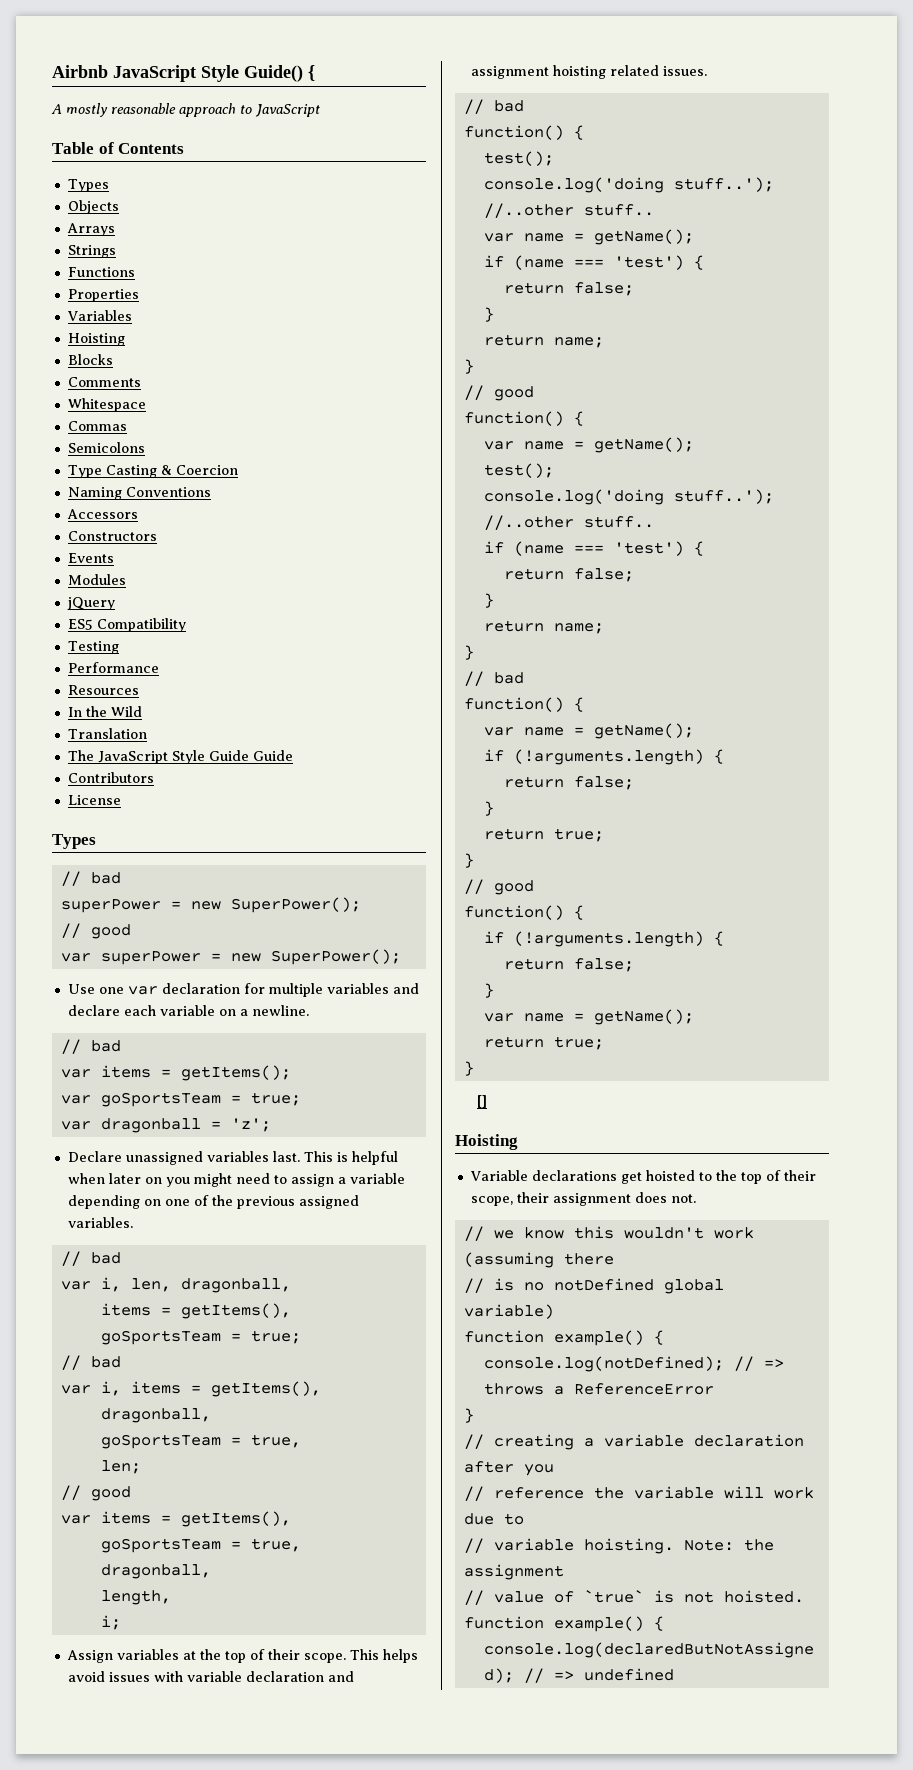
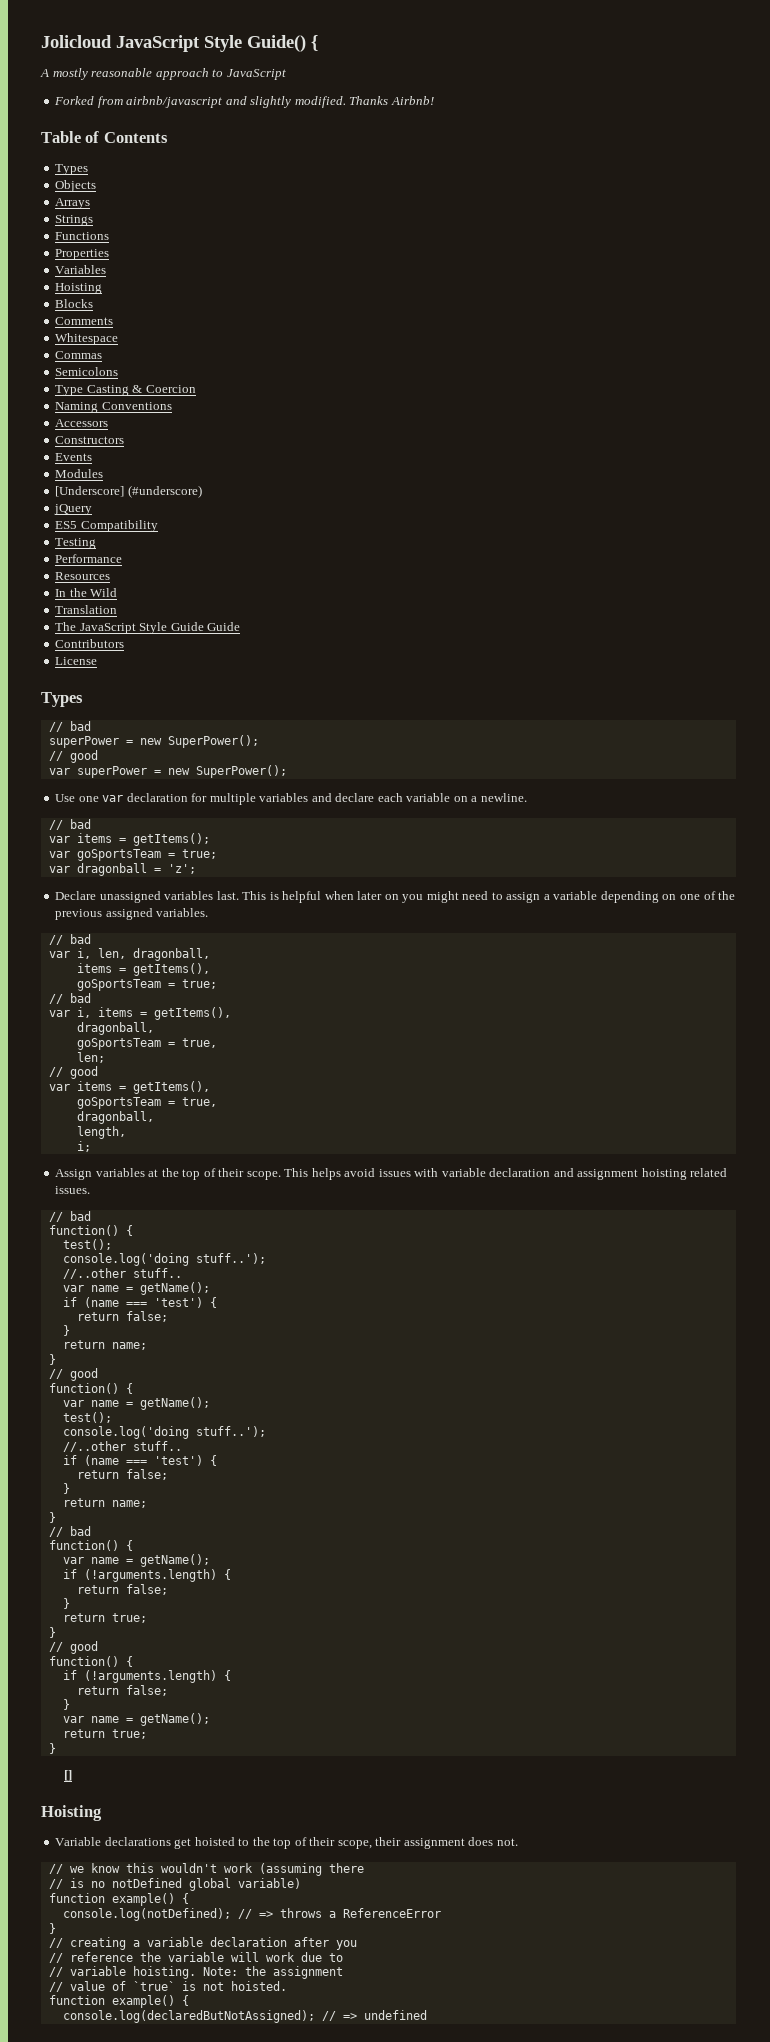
- Airbnb JavaScript Style Guide() {
+ Jolicloud JavaScript Style Guide() {
+ Forked from airbnb/javascript and slightly modified. Thanks Airbnb!
+ [Underscore] (#underscore)

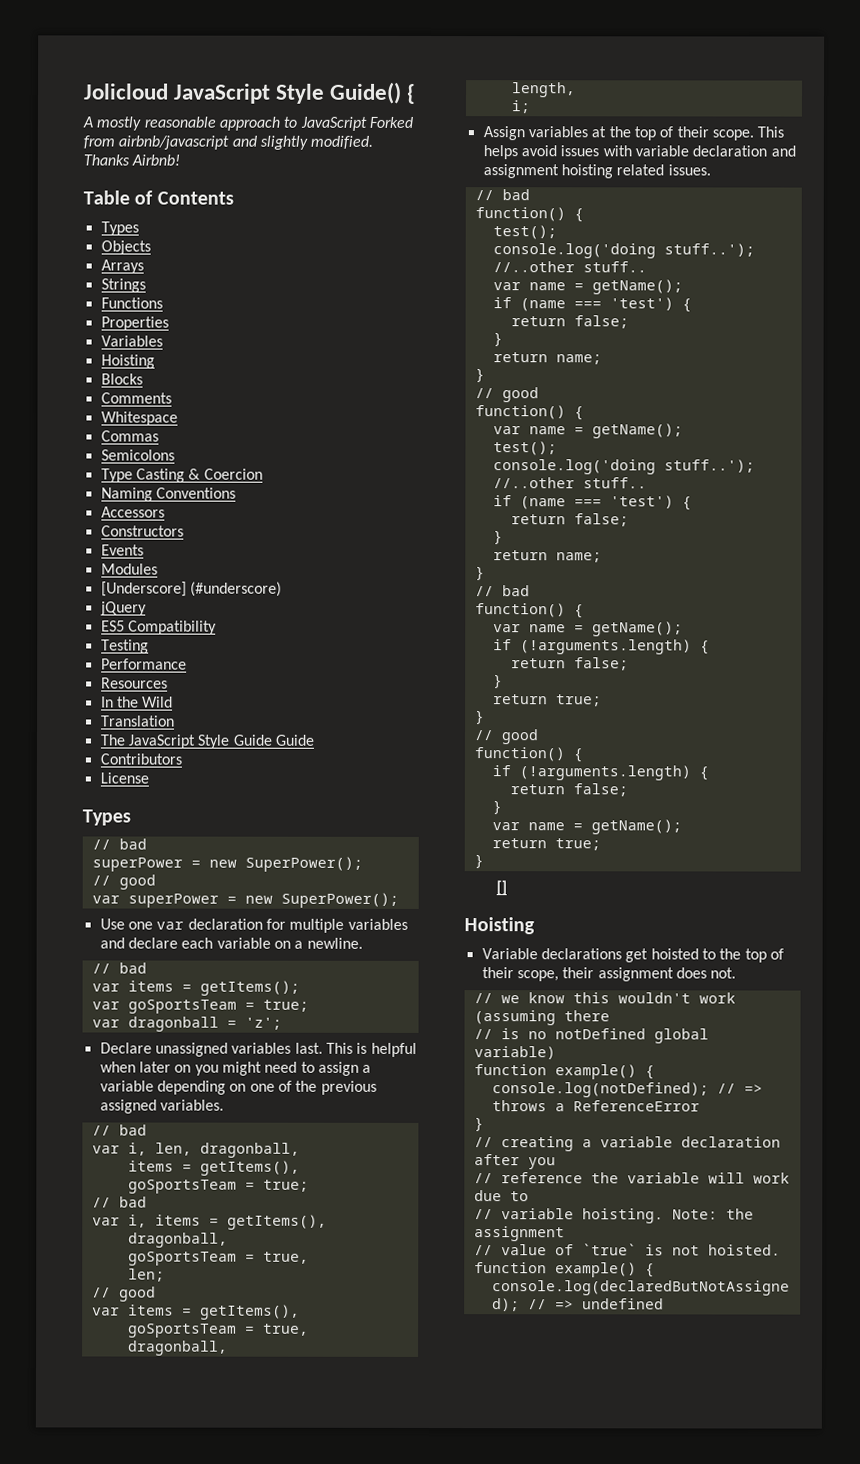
- A mostly reasonable approach to JavaScript
- Forked from airbnb/javascript and slightly modified.
+ A mostly reasonable approach to JavaScript Forked from airbnb/javascript and slightly modified.

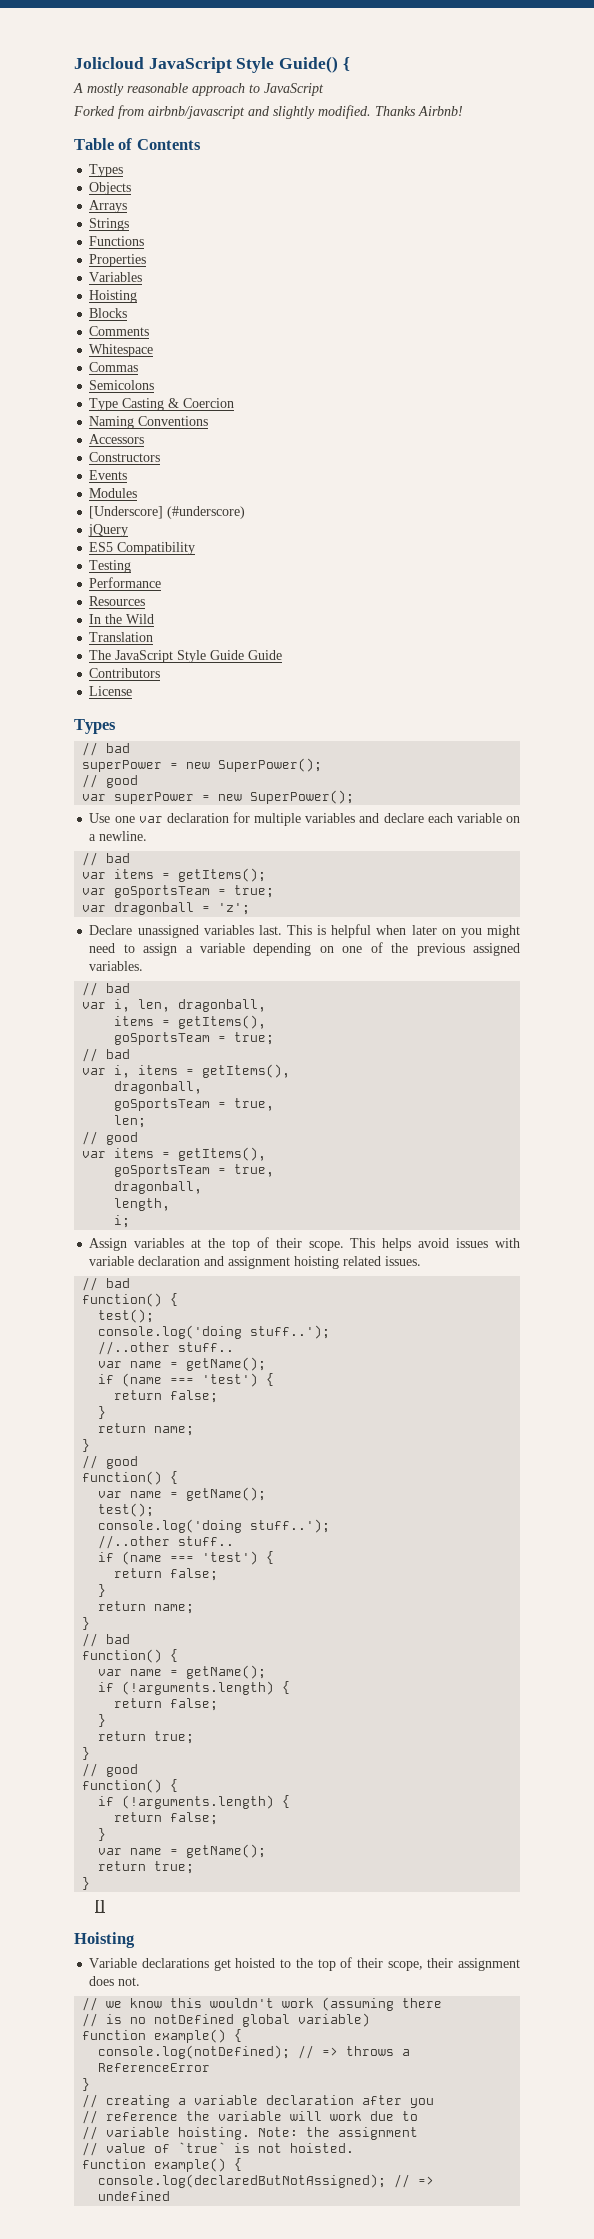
- A mostly reasonable approach to JavaScript Forked from airbnb/javascript and slightly modified.
+ A mostly reasonable approach to JavaScript
+ Forked from airbnb/javascript and slightly modified.

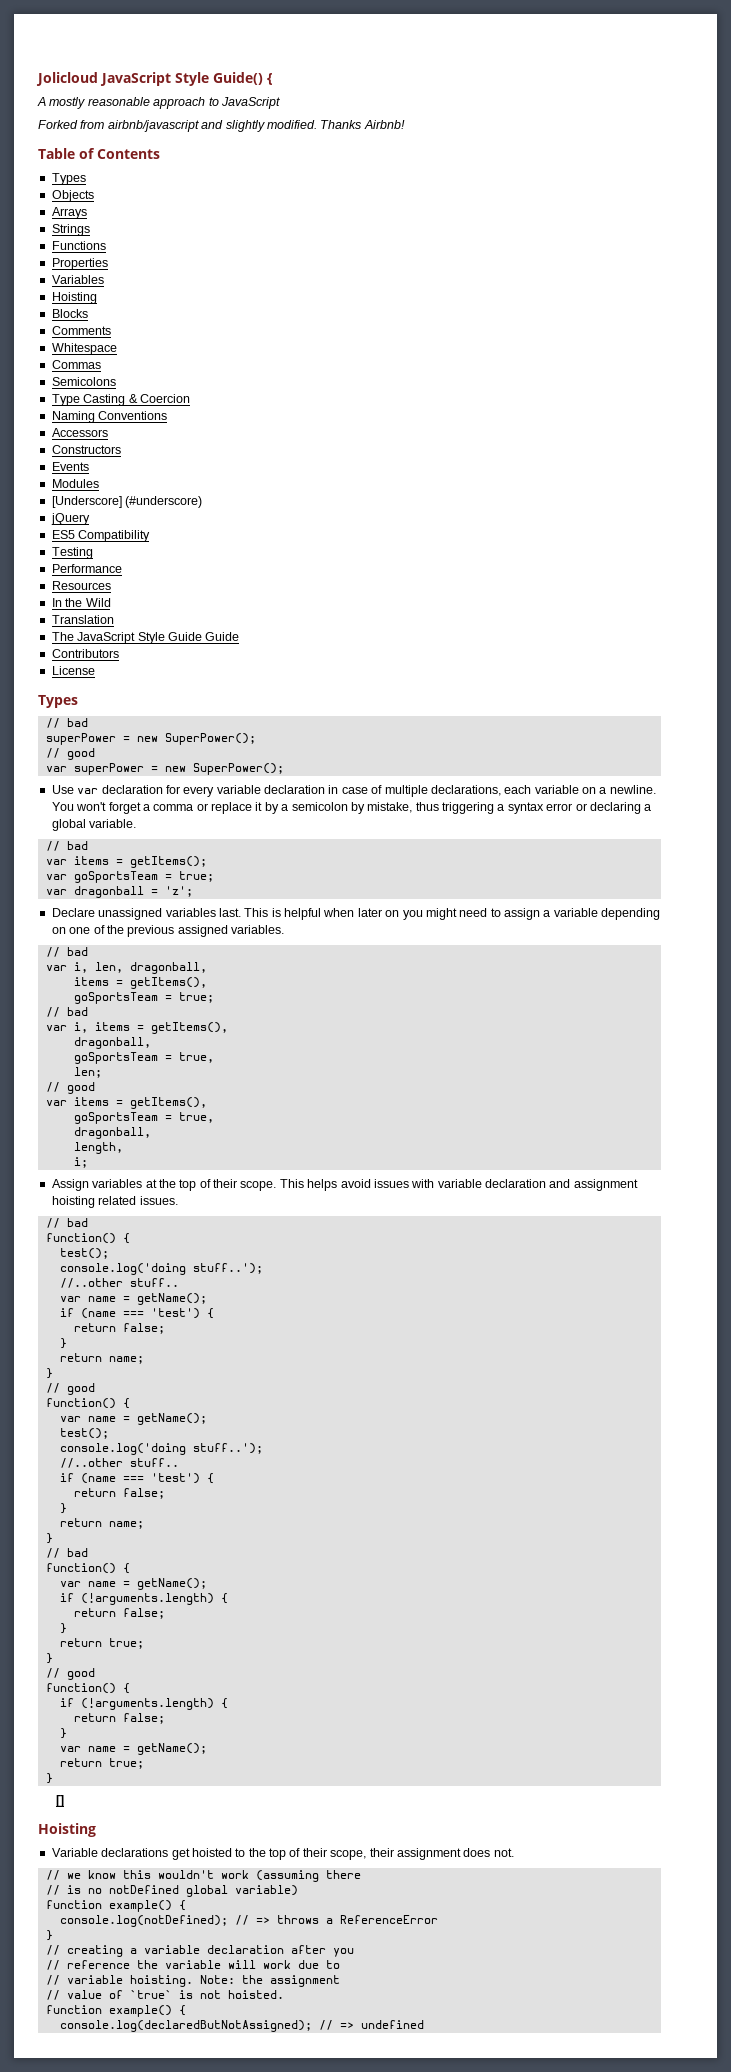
- Use one var declaration for multiple variables and declare each variable on a newline.
+ Use var declaration for every variable declaration in case of multiple declarations, each variable on a newline. You won't forget a comma or replace it by a semicolon by mistake, thus triggering a syntax error or declaring a global variable.

